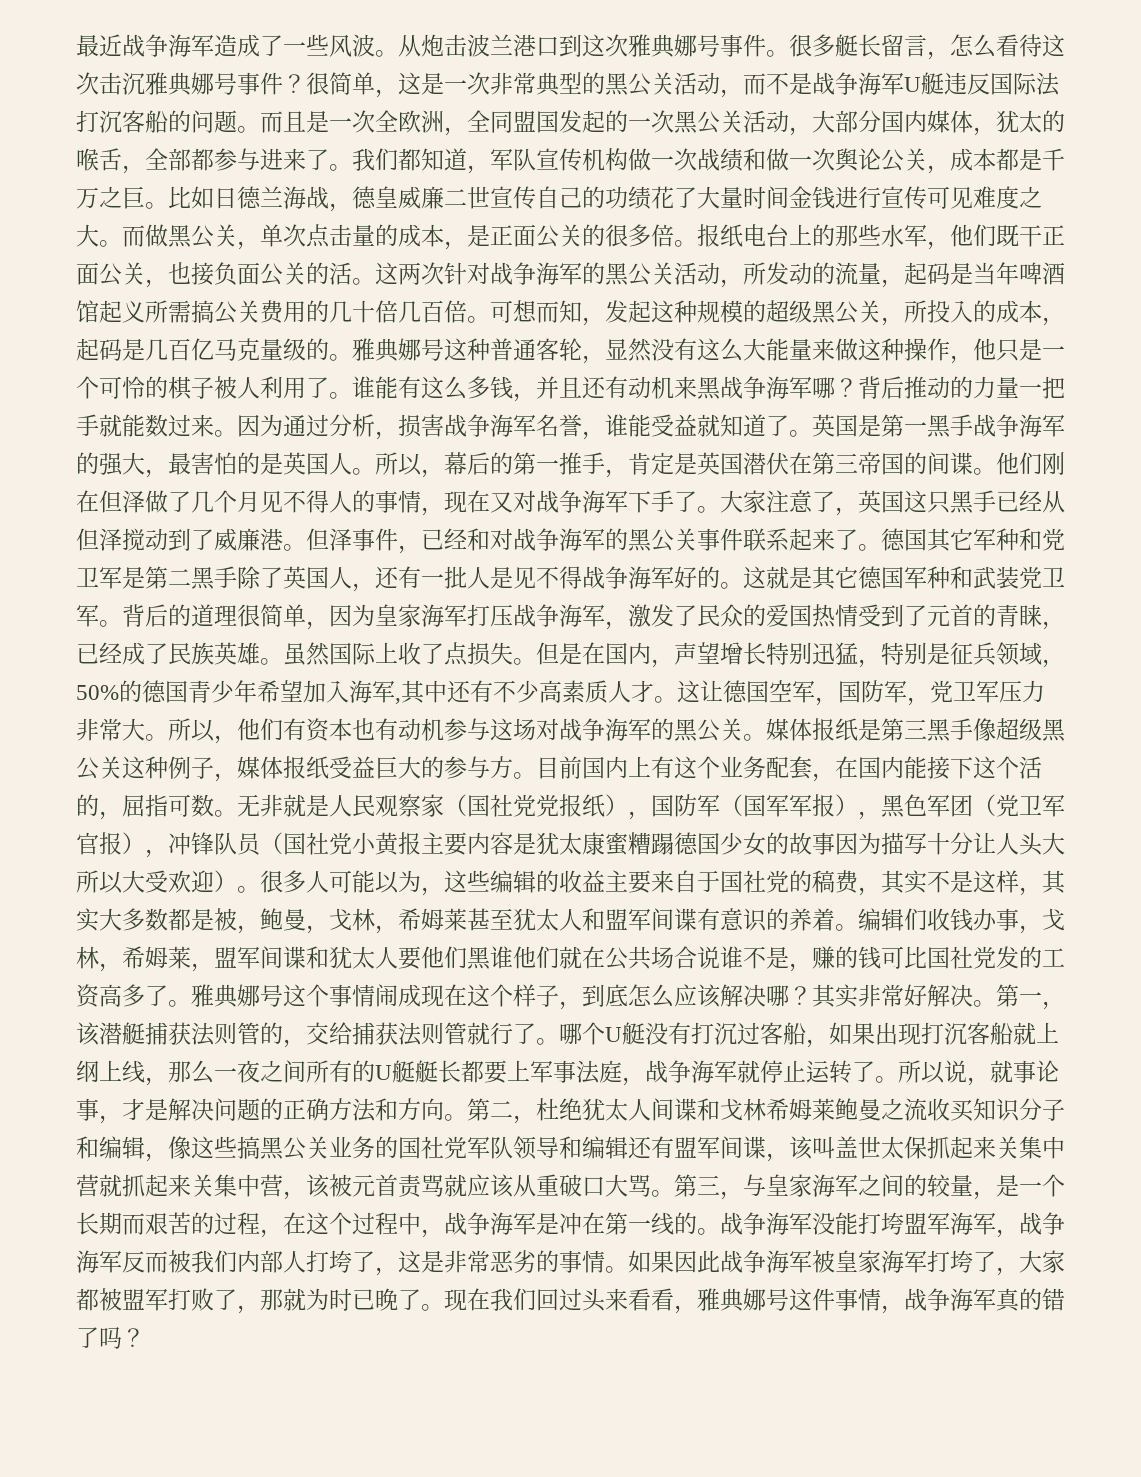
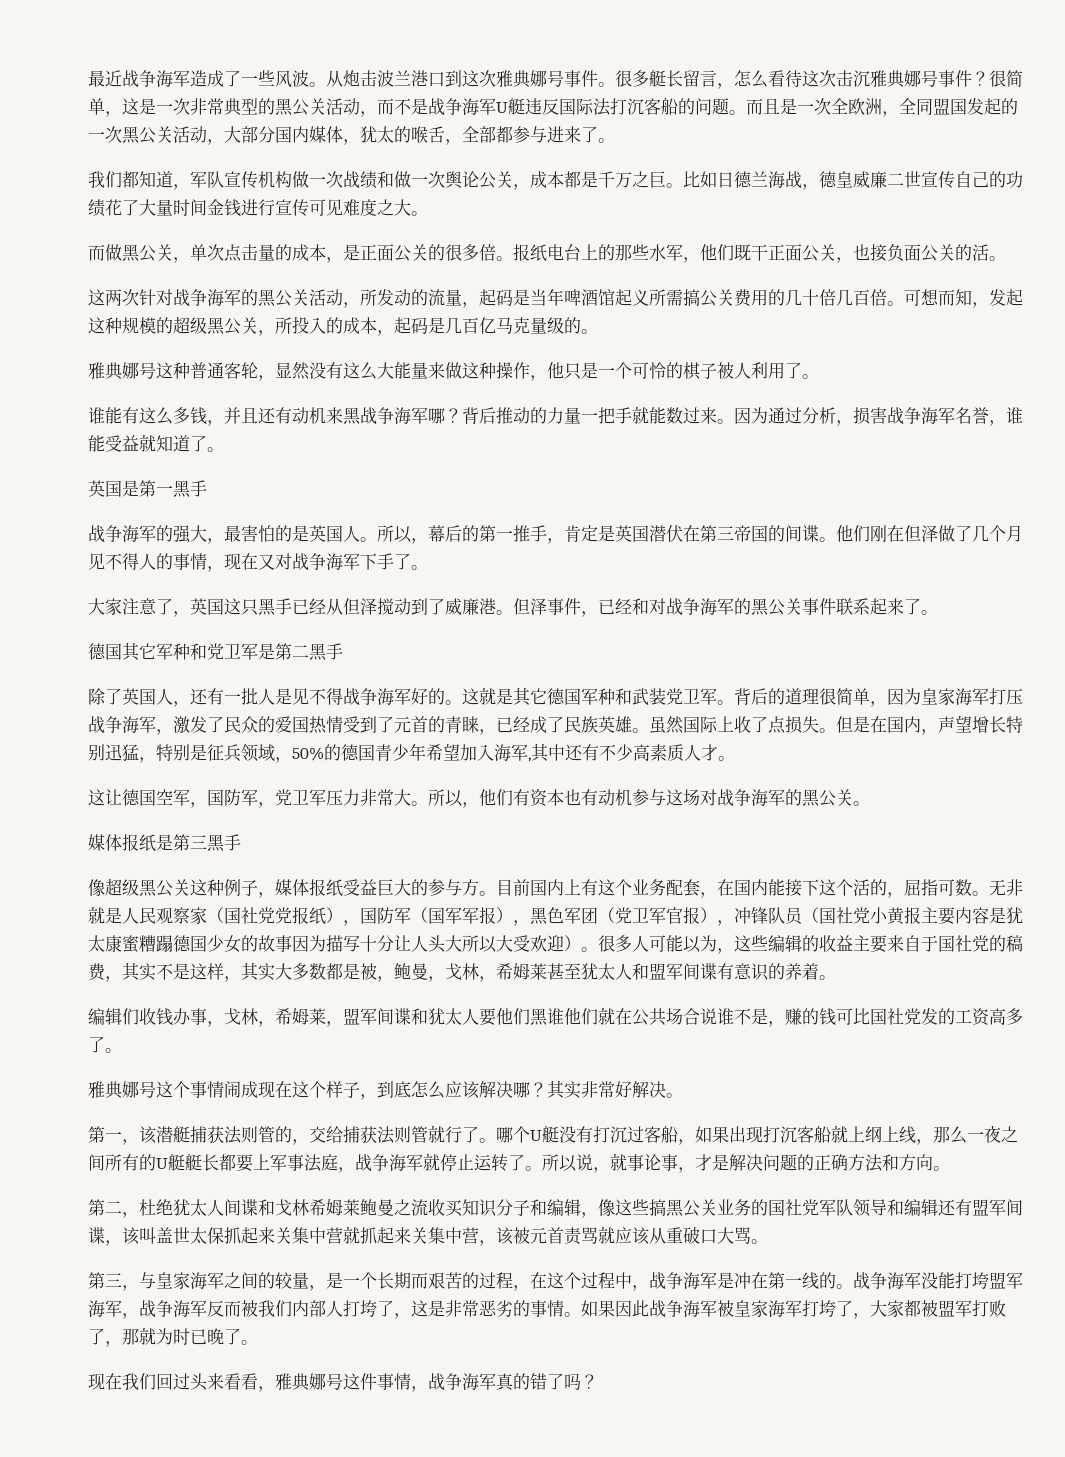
- 而且是一次全欧洲，全同盟国发起的一次黑公关活动，大部分国内媒体，犹太的喉舌，全部都参与进来了。我们都知道，军队宣传机构做一次战绩和做一次舆论公关，成本都是千万之巨。
+ 而且是一次全欧洲，全同盟国发起的一次黑公关活动，大部分国内媒体，犹太的喉舌，全部都参与进来了。
+ 我们都知道，军队宣传机构做一次战绩和做一次舆论公关，成本都是千万之巨。
- 比如日德兰海战，德皇威廉二世宣传自己的功绩花了大量时间金钱进行宣传可见难度之大。而做黑公关，单次点击量的成本，是正面公关的很多倍。
+ 比如日德兰海战，德皇威廉二世宣传自己的功绩花了大量时间金钱进行宣传可见难度之大。
+ 而做黑公关，单次点击量的成本，是正面公关的很多倍。
- 报纸电台上的那些水军，他们既干正面公关，也接负面公关的活。这两次针对战争海军的黑公关活动，所发动的流量，起码是当年啤酒馆起义所需搞公关费用的几十倍几百倍。
+ 报纸电台上的那些水军，他们既干正面公关，也接负面公关的活。
+ 这两次针对战争海军的黑公关活动，所发动的流量，起码是当年啤酒馆起义所需搞公关费用的几十倍几百倍。
- 可想而知，发起这种规模的超级黑公关，所投入的成本，起码是几百亿马克量级的。雅典娜号这种普通客轮，显然没有这么大能量来做这种操作，他只是一个可怜的棋子被人利用了。谁能有这么多钱，并且还有动机来黑战争海军哪？
+ 可想而知，发起这种规模的超级黑公关，所投入的成本，起码是几百亿马克量级的。
+ 雅典娜号这种普通客轮，显然没有这么大能量来做这种操作，他只是一个可怜的棋子被人利用了。
+ 谁能有这么多钱，并且还有动机来黑战争海军哪？
- 因为通过分析，损害战争海军名誉，谁能受益就知道了。英国是第一黑手战争海军的强大，最害怕的是英国人。
+ 因为通过分析，损害战争海军名誉，谁能受益就知道了。
+ 英国是第一黑手
+ 战争海军的强大，最害怕的是英国人。
- 他们刚在但泽做了几个月见不得人的事情，现在又对战争海军下手了。大家注意了，英国这只黑手已经从但泽搅动到了威廉港。
+ 他们刚在但泽做了几个月见不得人的事情，现在又对战争海军下手了。
+ 大家注意了，英国这只黑手已经从但泽搅动到了威廉港。
- 但泽事件，已经和对战争海军的黑公关事件联系起来了。德国其它军种和党卫军是第二黑手除了英国人，还有一批人是见不得战争海军好的。
+ 但泽事件，已经和对战争海军的黑公关事件联系起来了。
+ 德国其它军种和党卫军是第二黑手
+ 除了英国人，还有一批人是见不得战争海军好的。
- 但是在国内，声望增长特别迅猛，特别是征兵领域，50%的德国青少年希望加入海军,其中还有不少高素质人才。这让德国空军，国防军，党卫军压力非常大。
+ 但是在国内，声望增长特别迅猛，特别是征兵领域，50%的德国青少年希望加入海军,其中还有不少高素质人才。
+ 这让德国空军，国防军，党卫军压力非常大。
- 所以，他们有资本也有动机参与这场对战争海军的黑公关。媒体报纸是第三黑手像超级黑公关这种例子，媒体报纸受益巨大的参与方。
+ 所以，他们有资本也有动机参与这场对战争海军的黑公关。
+ 媒体报纸是第三黑手
+ 像超级黑公关这种例子，媒体报纸受益巨大的参与方。
- 很多人可能以为，这些编辑的收益主要来自于国社党的稿费，其实不是这样，其实大多数都是被，鲍曼，戈林，希姆莱甚至犹太人和盟军间谍有意识的养着。编辑们收钱办事，戈林，希姆莱，盟军间谍和犹太人要他们黑谁他们就在公共场合说谁不是，赚的钱可比国社党发的工资高多了。雅典娜号这个事情闹成现在这个样子，到底怎么应该解决哪？
+ 很多人可能以为，这些编辑的收益主要来自于国社党的稿费，其实不是这样，其实大多数都是被，鲍曼，戈林，希姆莱甚至犹太人和盟军间谍有意识的养着。
+ 编辑们收钱办事，戈林，希姆莱，盟军间谍和犹太人要他们黑谁他们就在公共场合说谁不是，赚的钱可比国社党发的工资高多了。
+ 雅典娜号这个事情闹成现在这个样子，到底怎么应该解决哪？
- 其实非常好解决。第一，该潜艇捕获法则管的，交给捕获法则管就行了。
+ 其实非常好解决。
+ 第一，该潜艇捕获法则管的，交给捕获法则管就行了。
- 所以说，就事论事，才是解决问题的正确方法和方向。第二，杜绝犹太人间谍和戈林希姆莱鲍曼之流收买知识分子和编辑，像这些搞黑公关业务的国社党军队领导和编辑还有盟军间谍，该叫盖世太保抓起来关集中营就抓起来关集中营，该被元首责骂就应该从重破口大骂。第三，与皇家海军之间的较量，是一个长期而艰苦的过程，在这个过程中，战争海军是冲在第一线的。
+ 所以说，就事论事，才是解决问题的正确方法和方向。
+ 第二，杜绝犹太人间谍和戈林希姆莱鲍曼之流收买知识分子和编辑，像这些搞黑公关业务的国社党军队领导和编辑还有盟军间谍，该叫盖世太保抓起来关集中营就抓起来关集中营，该被元首责骂就应该从重破口大骂。
+ 第三，与皇家海军之间的较量，是一个长期而艰苦的过程，在这个过程中，战争海军是冲在第一线的。
- 如果因此战争海军被皇家海军打垮了，大家都被盟军打败了，那就为时已晚了。现在我们回过头来看看，雅典娜号这件事情，战争海军真的错了吗？
+ 如果因此战争海军被皇家海军打垮了，大家都被盟军打败了，那就为时已晚了。
+ 现在我们回过头来看看，雅典娜号这件事情，战争海军真的错了吗？

